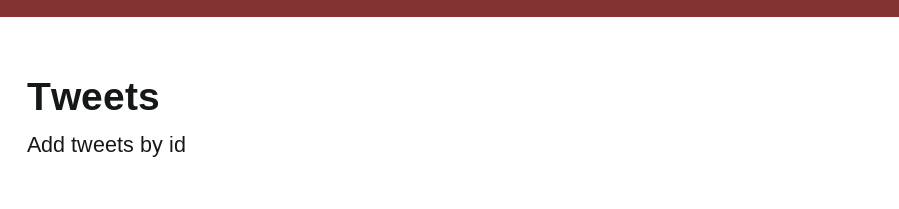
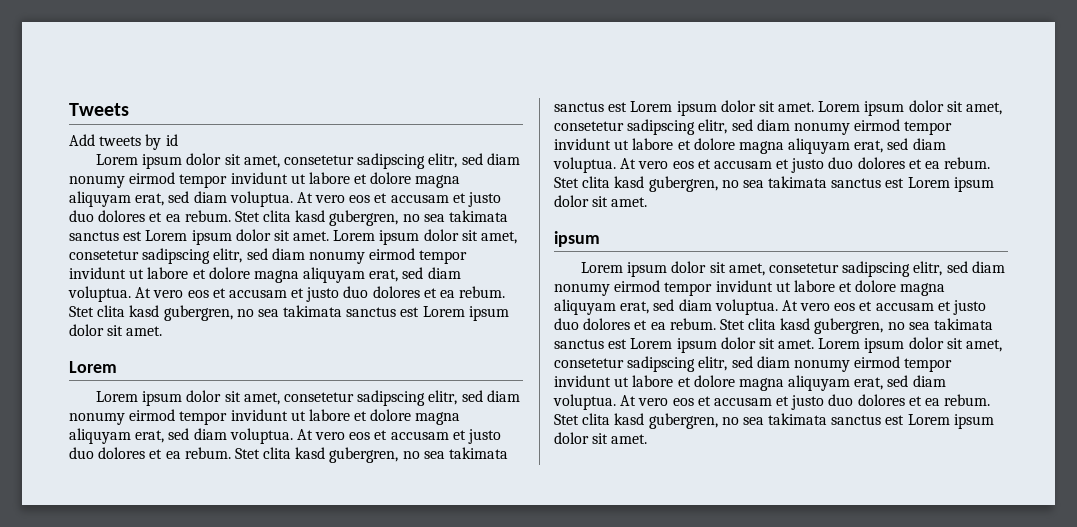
  Add tweets by id
+ Lorem ipsum dolor sit amet, consetetur sadipscing elitr, sed diam nonumy eirmod tempor invidunt ut labore et dolore magna aliquyam erat, sed diam voluptua. At vero eos et accusam et justo duo dolores et ea rebum. Stet clita kasd gubergren, no sea takimata sanctus est Lorem ipsum dolor sit amet. Lorem ipsum dolor sit amet, consetetur sadipscing elitr, sed diam nonumy eirmod tempor invidunt ut labore et dolore magna aliquyam erat, sed diam voluptua. At vero eos et accusam et justo duo dolores et ea rebum. Stet clita kasd gubergren, no sea takimata sanctus est Lorem ipsum dolor sit amet.
+ Lorem
+ Lorem ipsum dolor sit amet, consetetur sadipscing elitr, sed diam nonumy eirmod tempor invidunt ut labore et dolore magna aliquyam erat, sed diam voluptua. At vero eos et accusam et justo duo dolores et ea rebum. Stet clita kasd gubergren, no sea takimata sanctus est Lorem ipsum dolor sit amet. Lorem ipsum dolor sit amet, consetetur sadipscing elitr, sed diam nonumy eirmod tempor invidunt ut labore et dolore magna aliquyam erat, sed diam voluptua. At vero eos et accusam et justo duo dolores et ea rebum. Stet clita kasd gubergren, no sea takimata sanctus est Lorem ipsum dolor sit amet.
+ ipsum
+ Lorem ipsum dolor sit amet, consetetur sadipscing elitr, sed diam nonumy eirmod tempor invidunt ut labore et dolore magna aliquyam erat, sed diam voluptua. At vero eos et accusam et justo duo dolores et ea rebum. Stet clita kasd gubergren, no sea takimata sanctus est Lorem ipsum dolor sit amet. Lorem ipsum dolor sit amet, consetetur sadipscing elitr, sed diam nonumy eirmod tempor invidunt ut labore et dolore magna aliquyam erat, sed diam voluptua. At vero eos et accusam et justo duo dolores et ea rebum. Stet clita kasd gubergren, no sea takimata sanctus est Lorem ipsum dolor sit amet.

